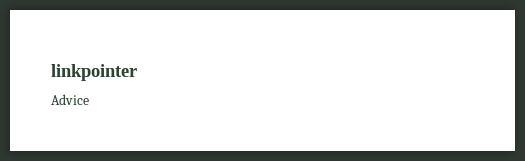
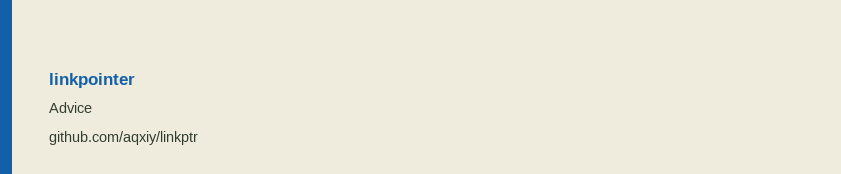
+ github.com/aqxiy/linkptr

